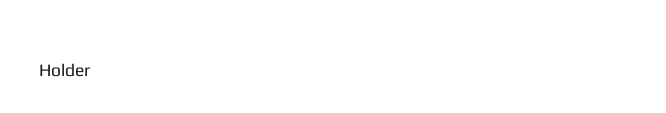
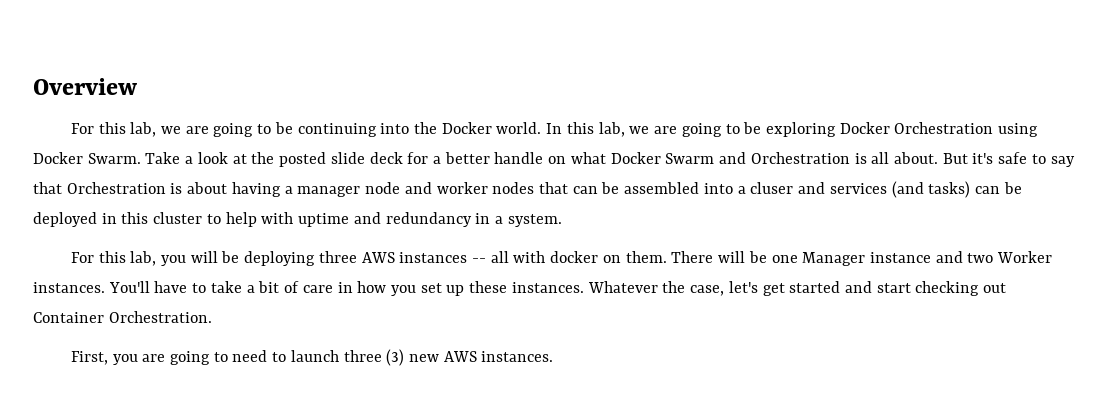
- Holder
+ Overview
+ For this lab, we are going to be continuing into the Docker world. In this lab, we are going to be exploring Docker Orchestration using Docker Swarm. Take a look at the posted slide deck for a better handle on what Docker Swarm and Orchestration is all about. But it's safe to say that Orchestration is about having a manager node and worker nodes that can be assembled into a cluser and services (and tasks) can be deployed in this cluster to help with uptime and redundancy in a system.
+ For this lab, you will be deploying three AWS instances -- all with docker on them. There will be one Manager instance and two Worker instances. You'll have to take a bit of care in how you set up these instances. Whatever the case, let's get started and start checking out Container Orchestration.
+ First, you are going to need to launch three (3) new AWS instances.

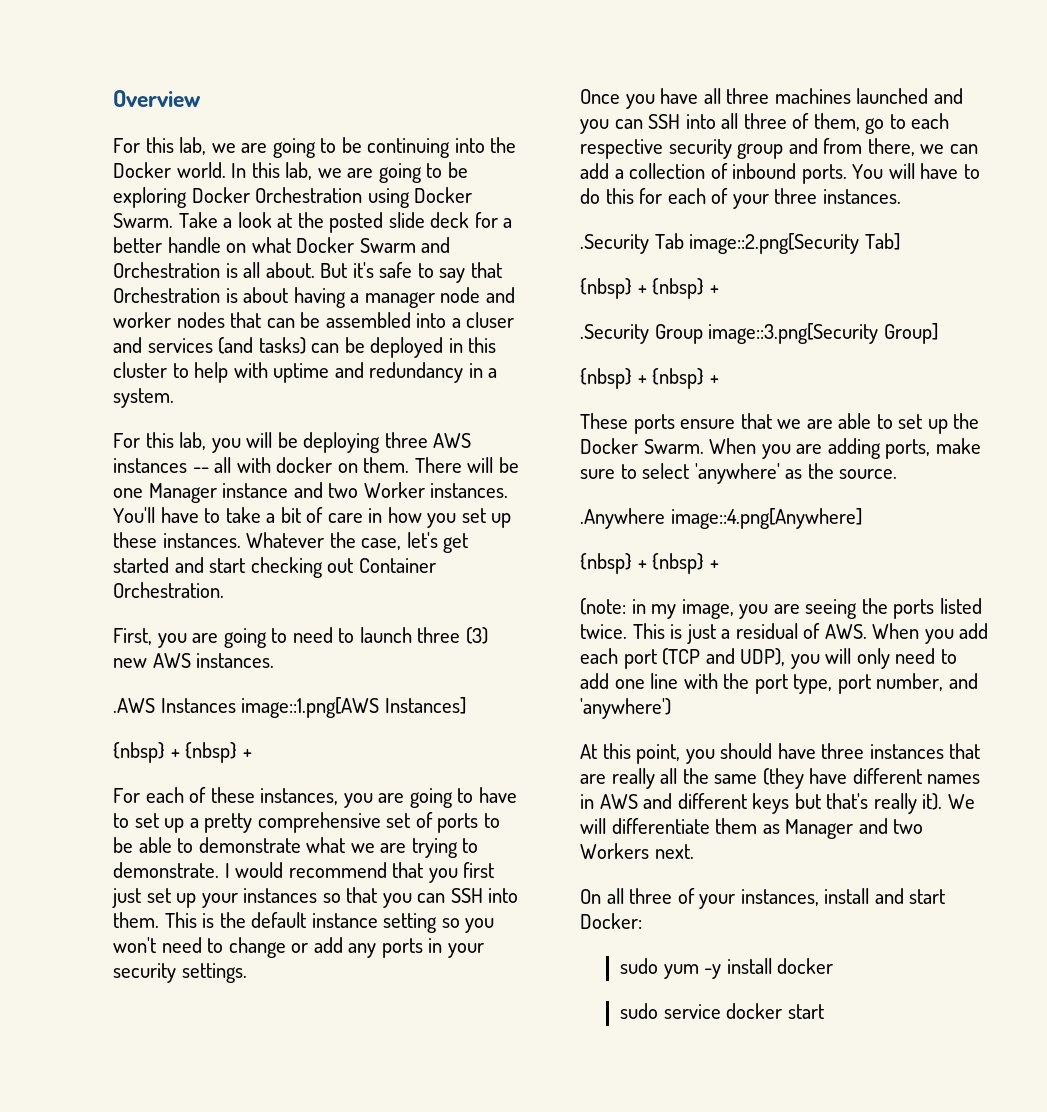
+ .AWS Instances image::1.png[AWS Instances]
+ {nbsp} + {nbsp} +
+ For each of these instances, you are going to have to set up a pretty comprehensive set of ports to be able to demonstrate what we are trying to demonstrate. I would recommend that you first just set up your instances so that you can SSH into them. This is the default instance setting so you won't need to change or add any ports in your security settings.
+ Once you have all three machines launched and you can SSH into all three of them, go to each respective security group and from there, we can add a collection of inbound ports. You will have to do this for each of your three instances.
+ .Security Tab image::2.png[Security Tab]
+ {nbsp} + {nbsp} +
+ .Security Group image::3.png[Security Group]
+ {nbsp} + {nbsp} +
+ These ports ensure that we are able to set up the Docker Swarm. When you are adding ports, make sure to select 'anywhere' as the source.
+ .Anywhere image::4.png[Anywhere]
+ {nbsp} + {nbsp} +
+ (note: in my image, you are seeing the ports listed twice. This is just a residual of AWS. When you add each port (TCP and UDP), you will only need to add one line with the port type, port number, and 'anywhere')
+ At this point, you should have three instances that are really all the same (they have different names in AWS and different keys but that's really it). We will differentiate them as Manager and two Workers next.
+ On all three of your instances, install and start Docker:
+ sudo yum -y install docker
+ sudo service docker start

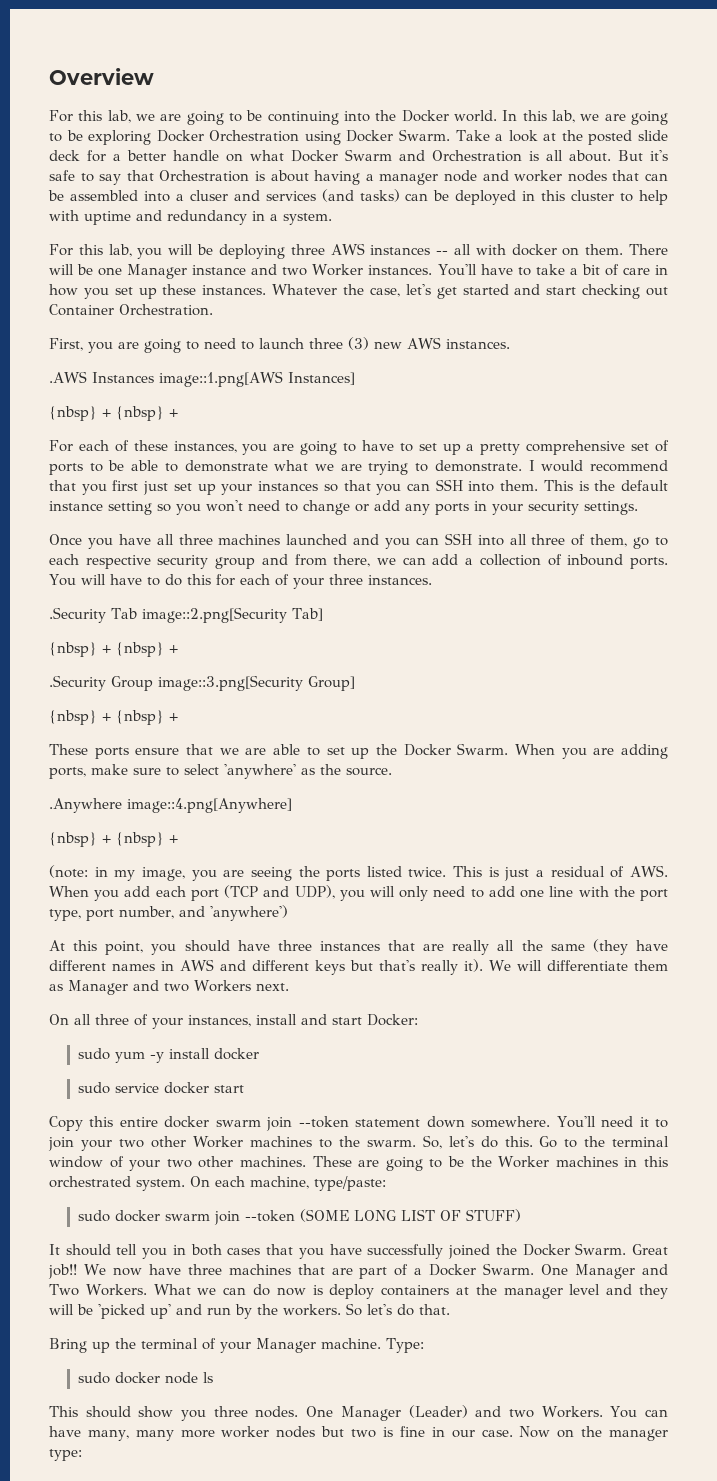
+ Copy this entire docker swarm join --token statement down somewhere. You'll need it to join your two other Worker machines to the swarm. So, let's do this. Go to the terminal window of your two other machines. These are going to be the Worker machines in this orchestrated system. On each machine, type/paste:
+ sudo docker swarm join --token (SOME LONG LIST OF STUFF)
+ It should tell you in both cases that you have successfully joined the Docker Swarm. Great job!! We now have three machines that are part of a Docker Swarm. One Manager and Two Workers. What we can do now is deploy containers at the manager level and they will be 'picked up' and run by the workers. So let's do that.
+ Bring up the terminal of your Manager machine. Type:
+ sudo docker node ls
+ This should show you three nodes. One Manager (Leader) and two Workers. You can have many, many more worker nodes but two is fine in our case. Now on the manager type:

